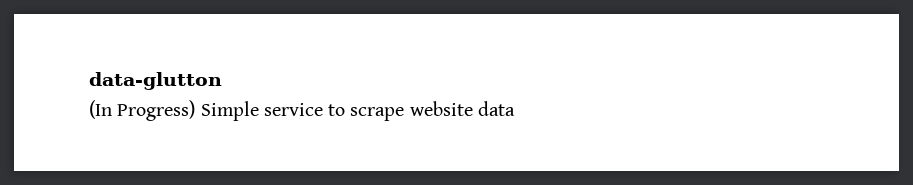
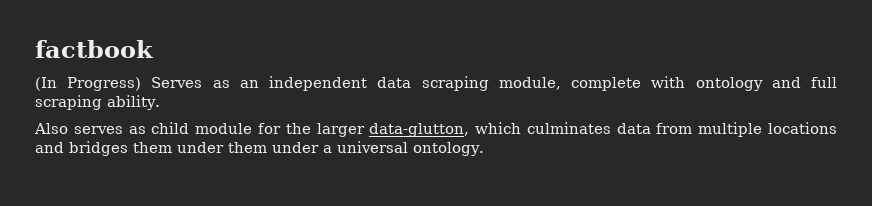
- data-glutton
+ factbook
- (In Progress) Simple service to scrape website data
+ (In Progress) Serves as an independent data scraping module, complete with ontology and full scraping ability.
+ Also serves as child module for the larger data-glutton, which culminates data from multiple locations and bridges them under them under a universal ontology.

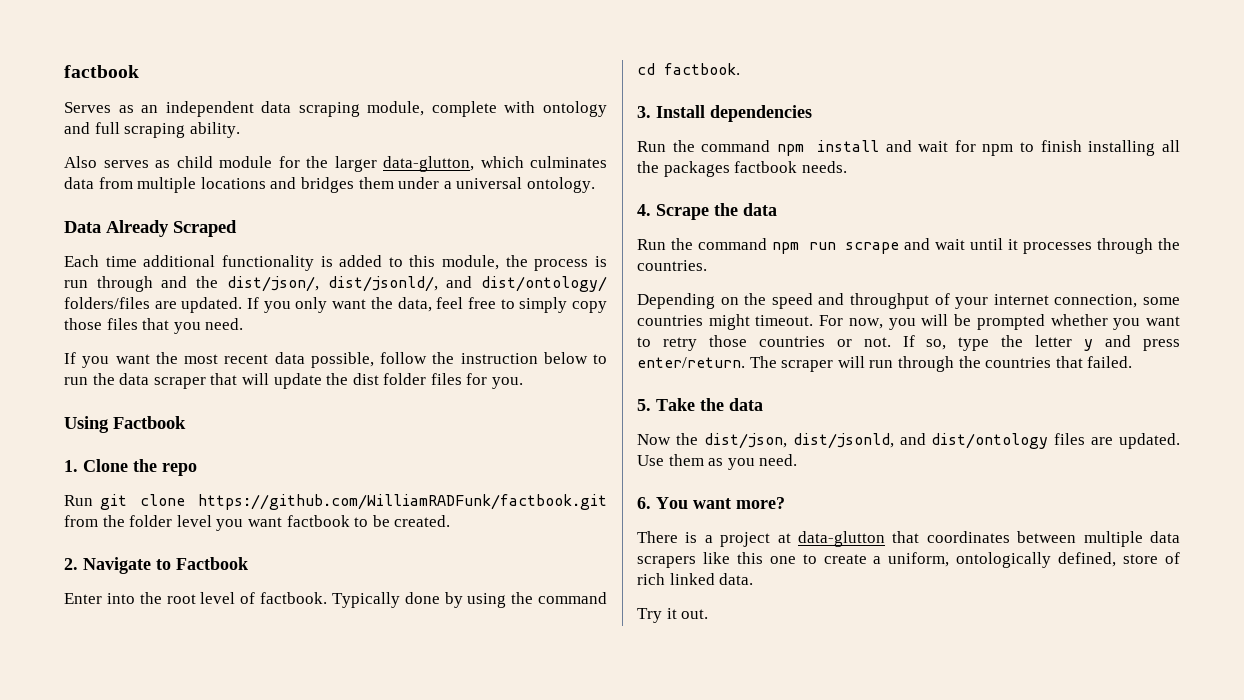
- (In Progress) Serves as an independent data scraping module, complete with ontology and full scraping ability.
+ Serves as an independent data scraping module, complete with ontology and full scraping ability.
- Also serves as child module for the larger data-glutton, which culminates data from multiple locations and bridges them under them under a universal ontology.
+ Also serves as child module for the larger data-glutton, which culminates data from multiple locations and bridges them under a universal ontology.
+ Data Already Scraped
+ Each time additional functionality is added to this module, the process is run through and the dist/json/, dist/jsonld/, and dist/ontology/ folders/files are updated. If you only want the data, feel free to simply copy those files that you need.
+ If you want the most recent data possible, follow the instruction below to run the data scraper that will update the dist folder files for you.
+ Using Factbook
+ 1. Clone the repo
+ Run git clone https://github.com/WilliamRADFunk/factbook.git from the folder level you want factbook to be created.
+ 2. Navigate to Factbook
+ Enter into the root level of factbook. Typically done by using the command cd factbook.
+ 3. Install dependencies
+ Run the command npm install and wait for npm to finish installing all the packages factbook needs.
+ 4. Scrape the data
+ Run the command npm run scrape and wait until it processes through the countries.
+ Depending on the speed and throughput of your internet connection, some countries might timeout. For now, you will be prompted whether you want to retry those countries or not. If so, type the letter y and press enter/return. The scraper will run through the countries that failed.
+ 5. Take the data
+ Now the dist/json, dist/jsonld, and dist/ontology files are updated. Use them as you need.
+ 6. You want more?
+ There is a project at data-glutton that coordinates between multiple data scrapers like this one to create a uniform, ontologically defined, store of rich linked data.
+ Try it out.

